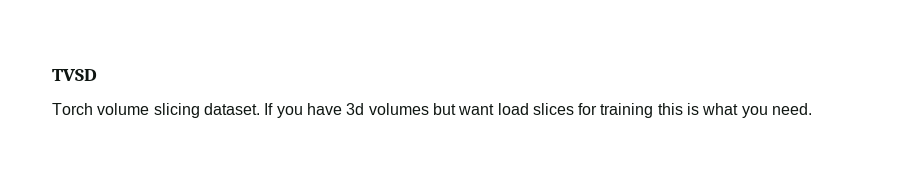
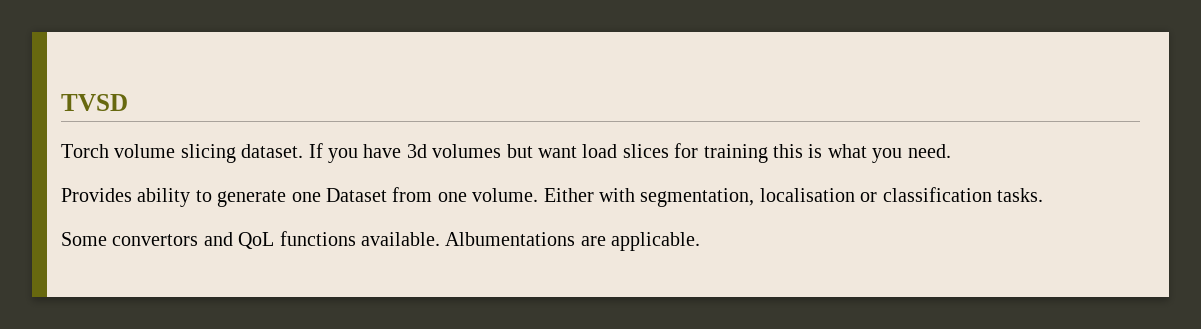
+ Provides ability to generate one Dataset from one volume. Either with segmentation, localisation or classification tasks.
+ Some convertors and QoL functions available. Albumentations are applicable.

